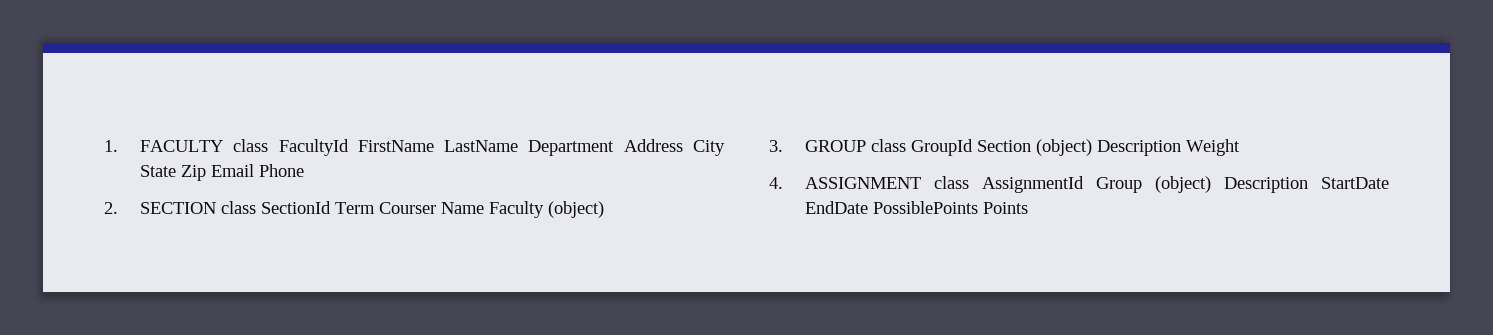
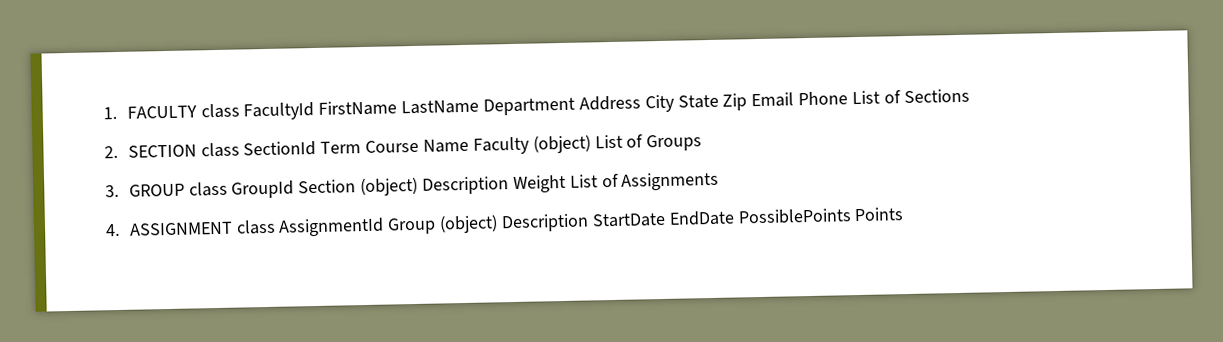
- 1. FACULTY class FacultyId FirstName LastName Department Address City State Zip Email Phone
+ 1. FACULTY class FacultyId FirstName LastName Department Address City State Zip Email Phone List of Sections
- 2. SECTION class SectionId Term Courser Name Faculty (object)
+ 2. SECTION class SectionId Term Course Name Faculty (object) List of Groups
- 3. GROUP class GroupId Section (object) Description Weight
+ 3. GROUP class GroupId Section (object) Description Weight List of Assignments

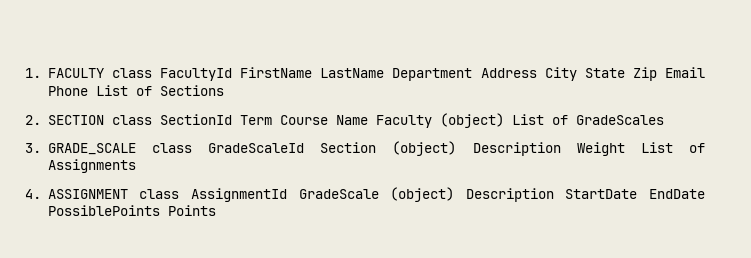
- 2. SECTION class SectionId Term Course Name Faculty (object) List of Groups
+ 2. SECTION class SectionId Term Course Name Faculty (object) List of GradeScales
- 3. GROUP class GroupId Section (object) Description Weight List of Assignments
+ 3. GRADE_SCALE class GradeScaleId Section (object) Description Weight List of Assignments
- 4. ASSIGNMENT class AssignmentId Group (object) Description StartDate EndDate PossiblePoints Points
+ 4. ASSIGNMENT class AssignmentId GradeScale (object) Description StartDate EndDate PossiblePoints Points

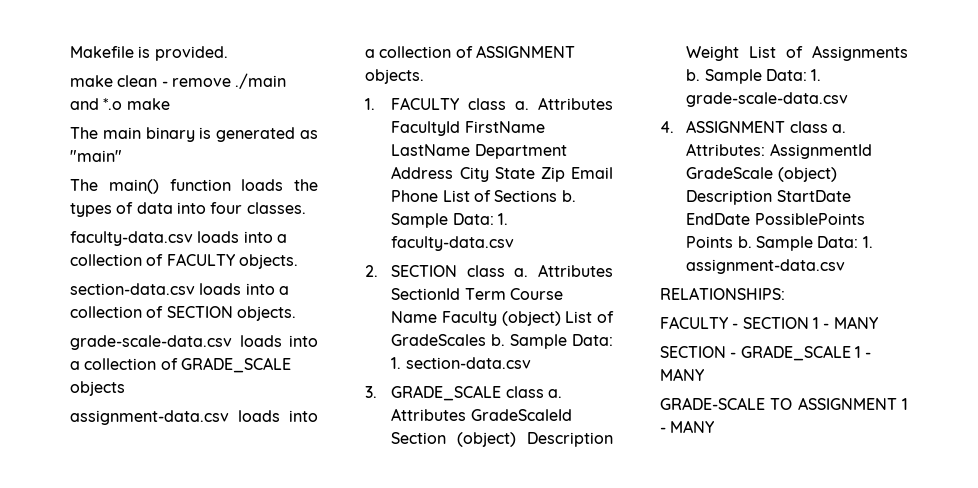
+ Makefile is provided.
+ make clean - remove ./main and *.o make
+ The main binary is generated as "main"
+ The main() function loads the types of data into four classes.
+ faculty-data.csv loads into a collection of FACULTY objects.
+ section-data.csv loads into a collection of SECTION objects.
+ grade-scale-data.csv loads into a collection of GRADE_SCALE objects
+ assignment-data.csv loads into a collection of ASSIGNMENT objects.
- 1. FACULTY class FacultyId FirstName LastName Department Address City State Zip Email Phone List of Sections
+ 1. FACULTY class a. Attributes FacultyId FirstName LastName Department Address City State Zip Email Phone List of Sections b. Sample Data: 1. faculty-data.csv
- 2. SECTION class SectionId Term Course Name Faculty (object) List of GradeScales
+ 2. SECTION class a. Attributes SectionId Term Course Name Faculty (object) List of GradeScales b. Sample Data: 1. section-data.csv
- 3. GRADE_SCALE class GradeScaleId Section (object) Description Weight List of Assignments
+ 3. GRADE_SCALE class a. Attributes GradeScaleId Section (object) Description Weight List of Assignments b. Sample Data: 1. grade-scale-data.csv
- 4. ASSIGNMENT class AssignmentId GradeScale (object) Description StartDate EndDate PossiblePoints Points
+ 4. ASSIGNMENT class a. Attributes: AssignmentId GradeScale (object) Description StartDate EndDate PossiblePoints Points b. Sample Data: 1. assignment-data.csv
+ RELATIONSHIPS:
+ FACULTY - SECTION 1 - MANY
+ SECTION - GRADE_SCALE 1 - MANY
+ GRADE-SCALE TO ASSIGNMENT 1 - MANY

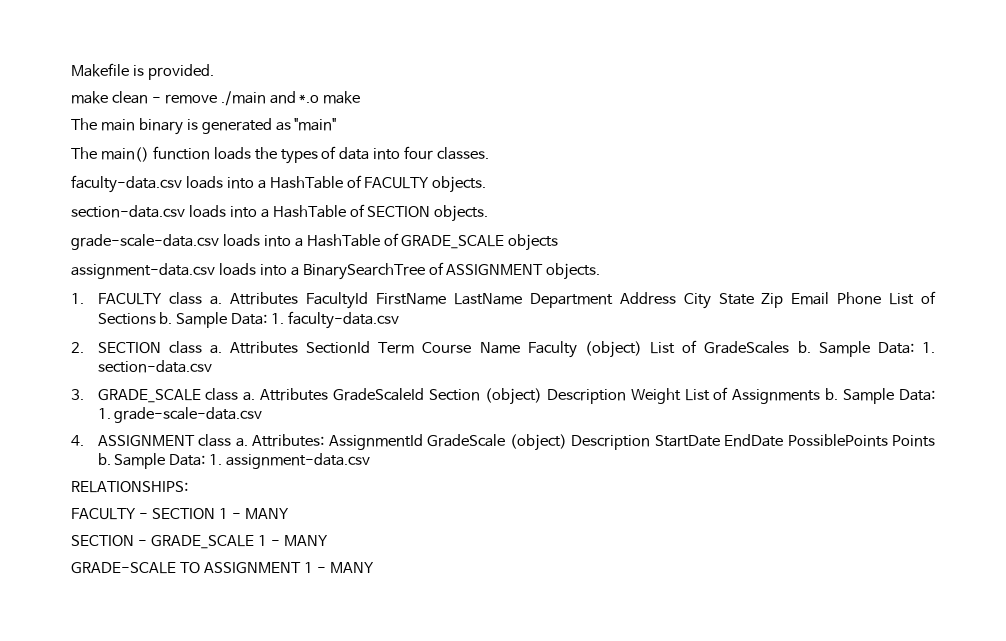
- faculty-data.csv loads into a collection of FACULTY objects.
+ faculty-data.csv loads into a HashTable of FACULTY objects.
- section-data.csv loads into a collection of SECTION objects.
+ section-data.csv loads into a HashTable of SECTION objects.
- grade-scale-data.csv loads into a collection of GRADE_SCALE objects
+ grade-scale-data.csv loads into a HashTable of GRADE_SCALE objects
- assignment-data.csv loads into a collection of ASSIGNMENT objects.
+ assignment-data.csv loads into a BinarySearchTree of ASSIGNMENT objects.

